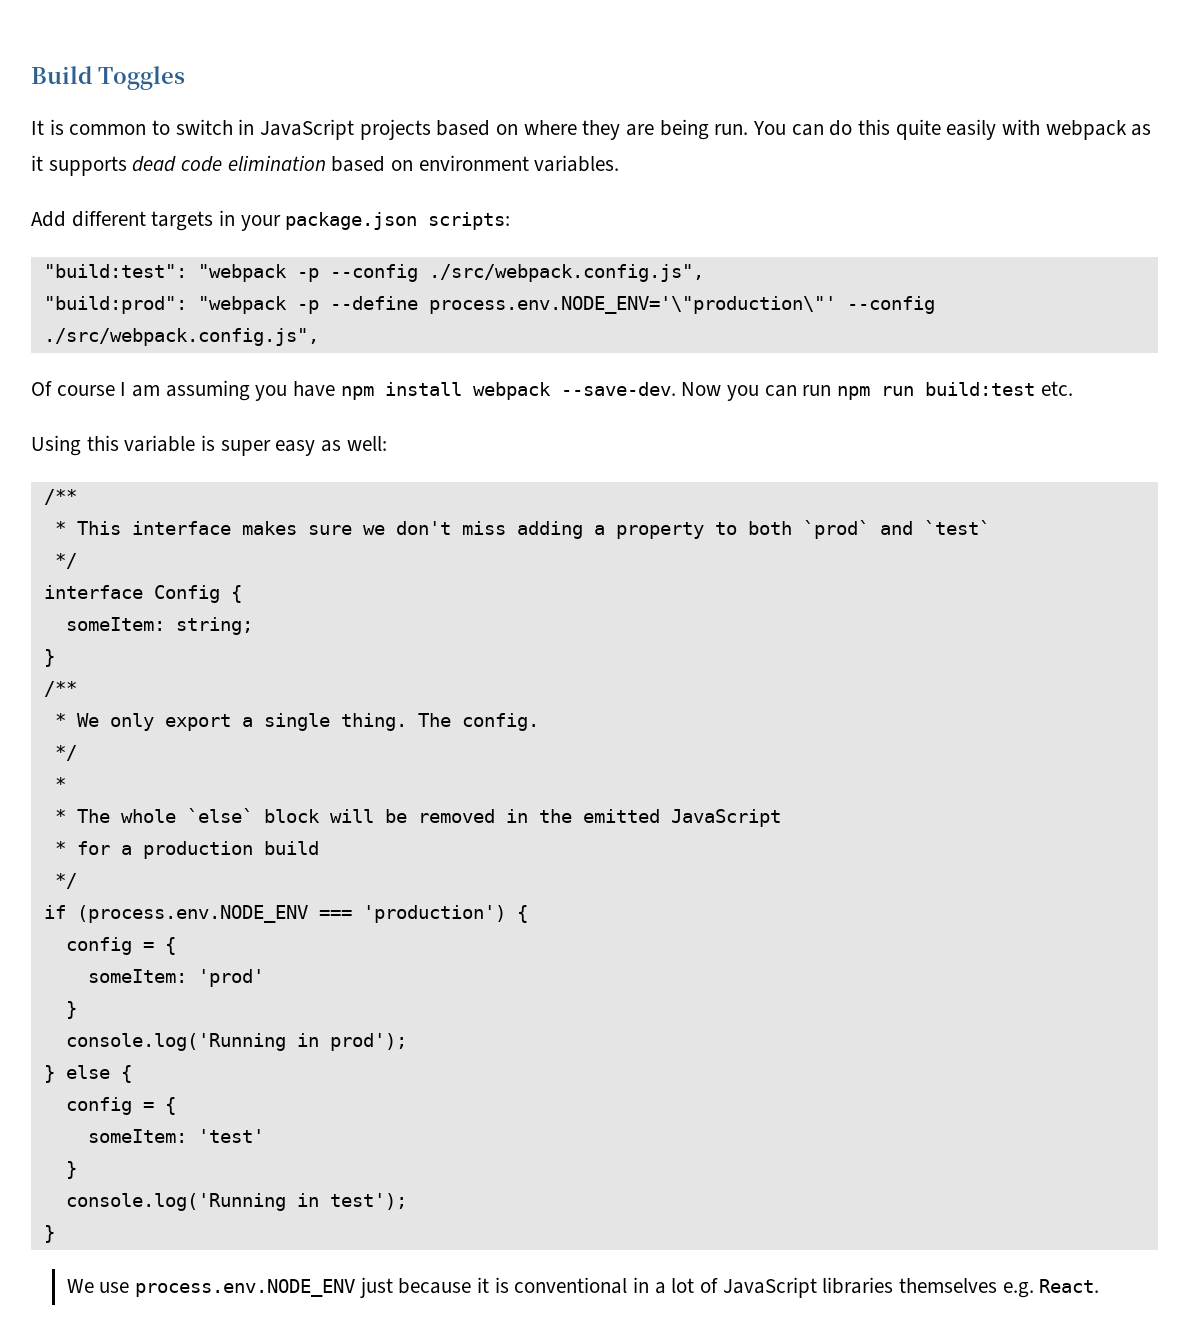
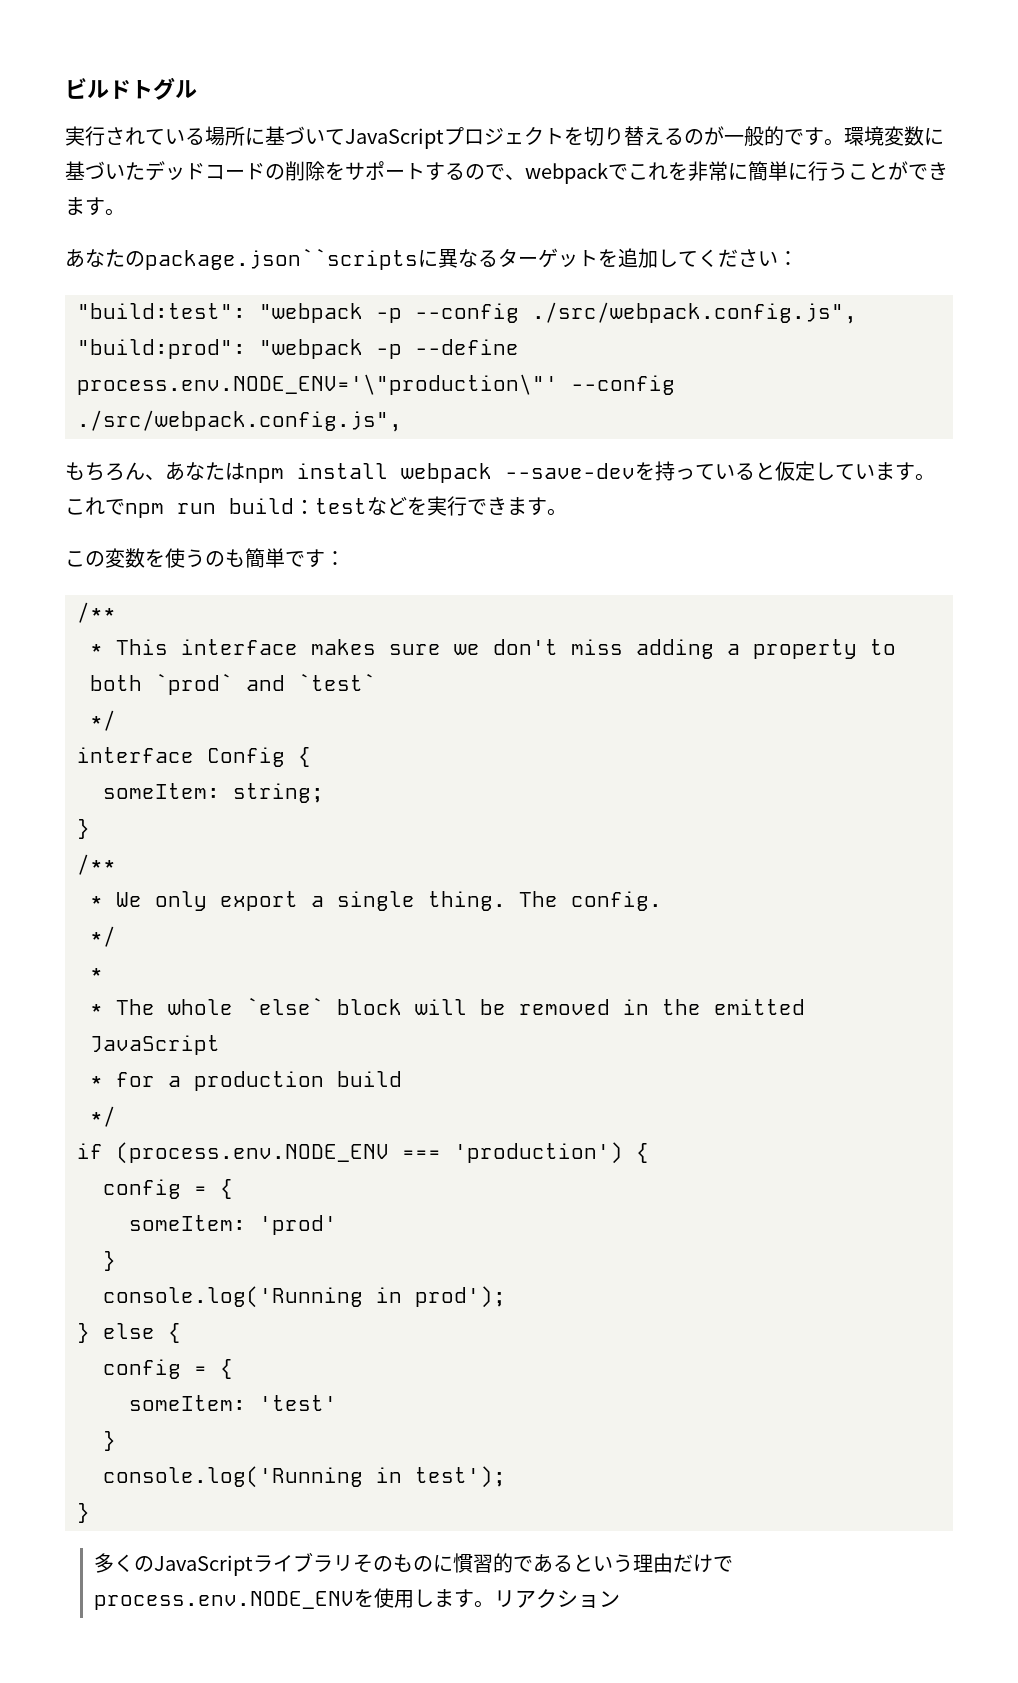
- Build Toggles
- It is common to switch in JavaScript projects based on where they are being run. You can do this quite easily with webpack as it supports dead code elimination based on environment variables.
- Add different targets in your package.json scripts:
+ ビルドトグル
+ 実行されている場所に基づいてJavaScriptプロジェクトを切り替えるのが一般的です。環境変数に基づいたデッドコードの削除をサポートするので、webpackでこれを非常に簡単に行うことができます。
+ あなたのpackage.json``scriptsに異なるターゲットを追加してください：
- Of course I am assuming you have npm install webpack --save-dev. Now you can run npm run build:test etc.
- Using this variable is super easy as well:
+ もちろん、あなたはnpm install webpack --save-devを持っていると仮定しています。これでnpm run build：testなどを実行できます。
+ この変数を使うのも簡単です：
- We use process.env.NODE_ENV just because it is conventional in a lot of JavaScript libraries themselves e.g. React.
+ 多くのJavaScriptライブラリそのものに慣習的であるという理由だけでprocess.env.NODE_ENVを使用します。リアクション

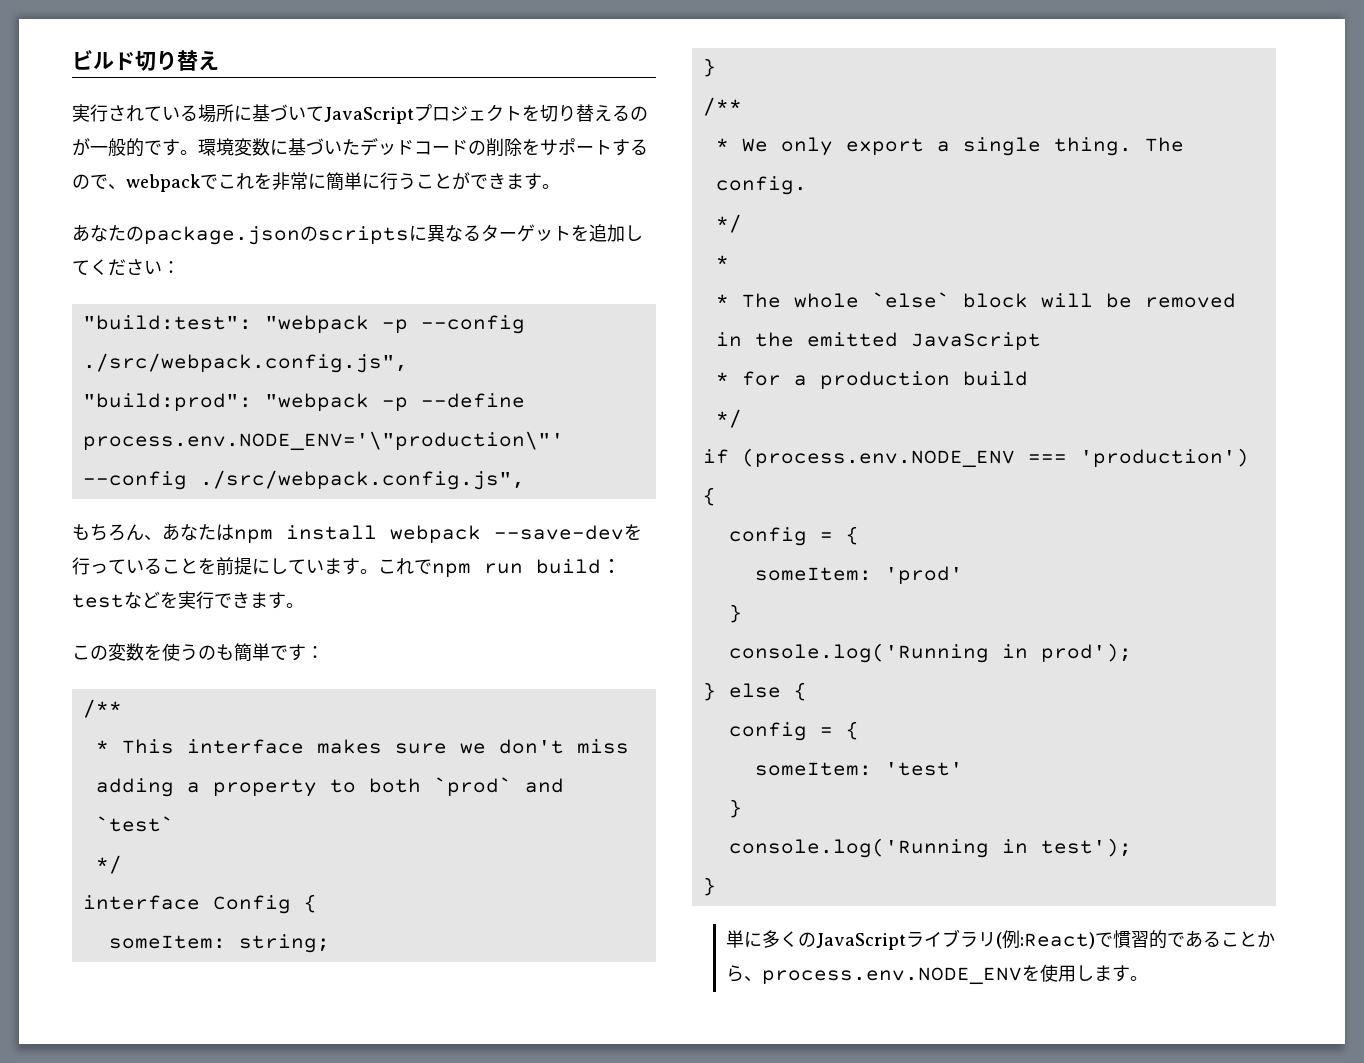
- ビルドトグル
+ ビルド切り替え
- あなたのpackage.json``scriptsに異なるターゲットを追加してください：
+ あなたのpackage.jsonのscriptsに異なるターゲットを追加してください：
- もちろん、あなたはnpm install webpack --save-devを持っていると仮定しています。
+ もちろん、あなたはnpm install webpack --save-devを行っていることを前提にしています。
- 多くのJavaScriptライブラリそのものに慣習的であるという理由だけでprocess.env.NODE_ENVを使用します。リアクション
+ 単に多くのJavaScriptライブラリ(例:React)で慣習的であることから、process.env.NODE_ENVを使用します。

